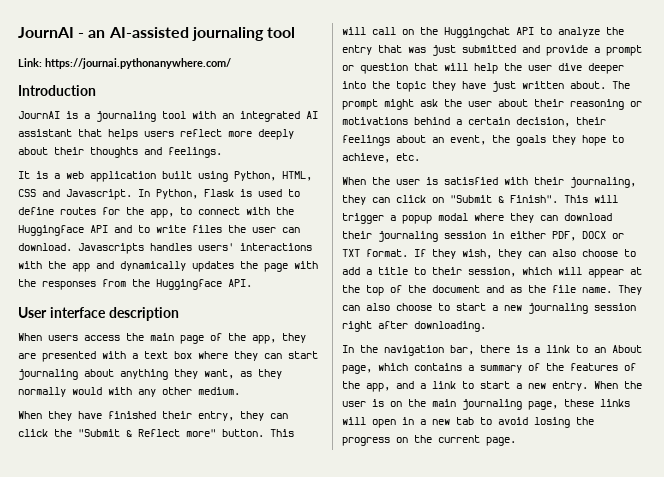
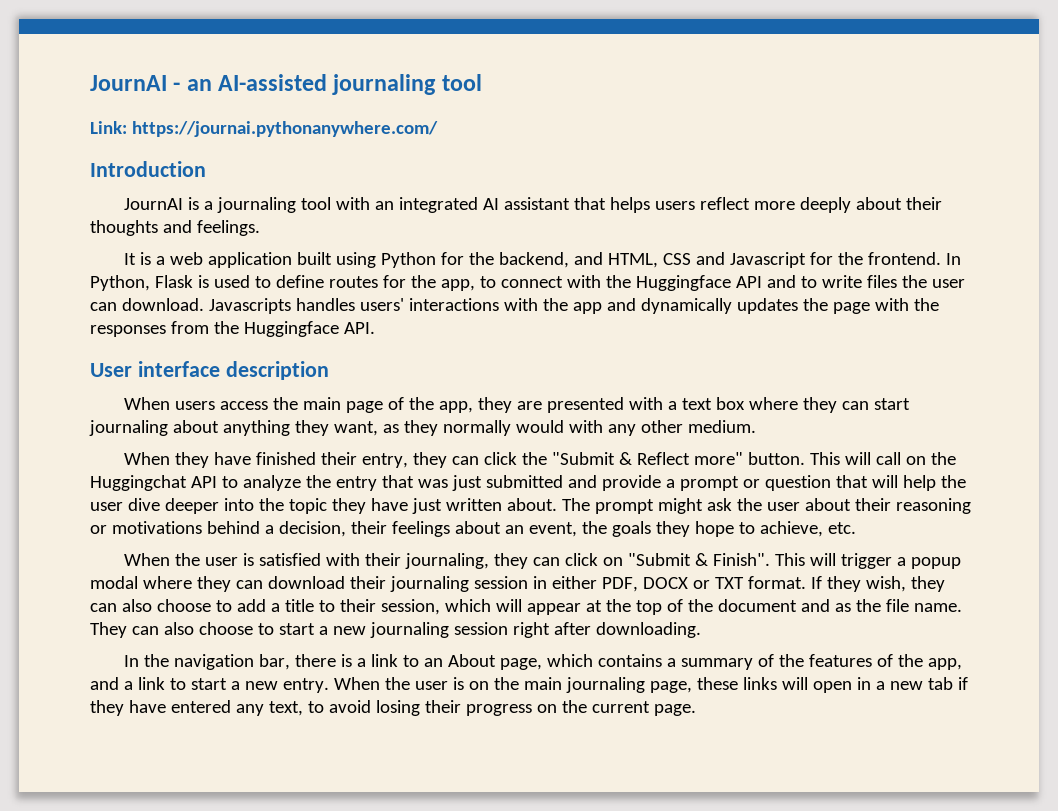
- It is a web application built using Python, HTML, CSS and Javascript.
+ It is a web application built using Python for the backend, and HTML, CSS and Javascript for the frontend.
- The prompt might ask the user about their reasoning or motivations behind a certain decision, their feelings about an event, the goals they hope to achieve, etc.
+ The prompt might ask the user about their reasoning or motivations behind a decision, their feelings about an event, the goals they hope to achieve, etc.
- When the user is on the main journaling page, these links will open in a new tab to avoid losing the progress on the current page.
+ When the user is on the main journaling page, these links will open in a new tab if they have entered any text, to avoid losing their progress on the current page.

